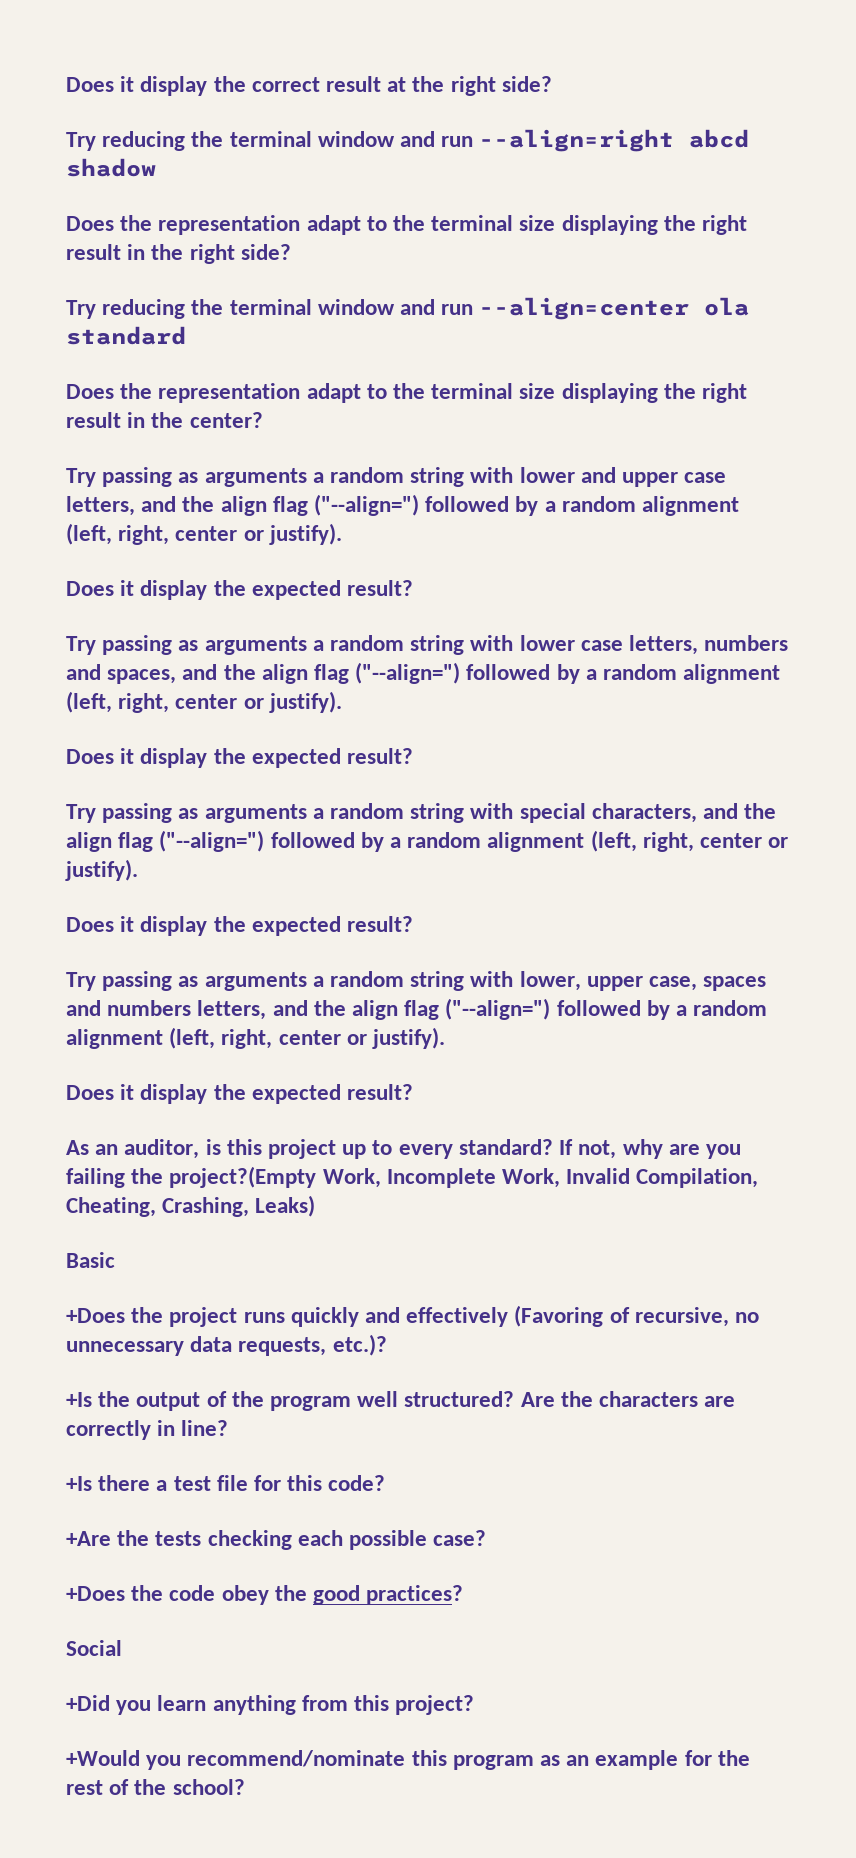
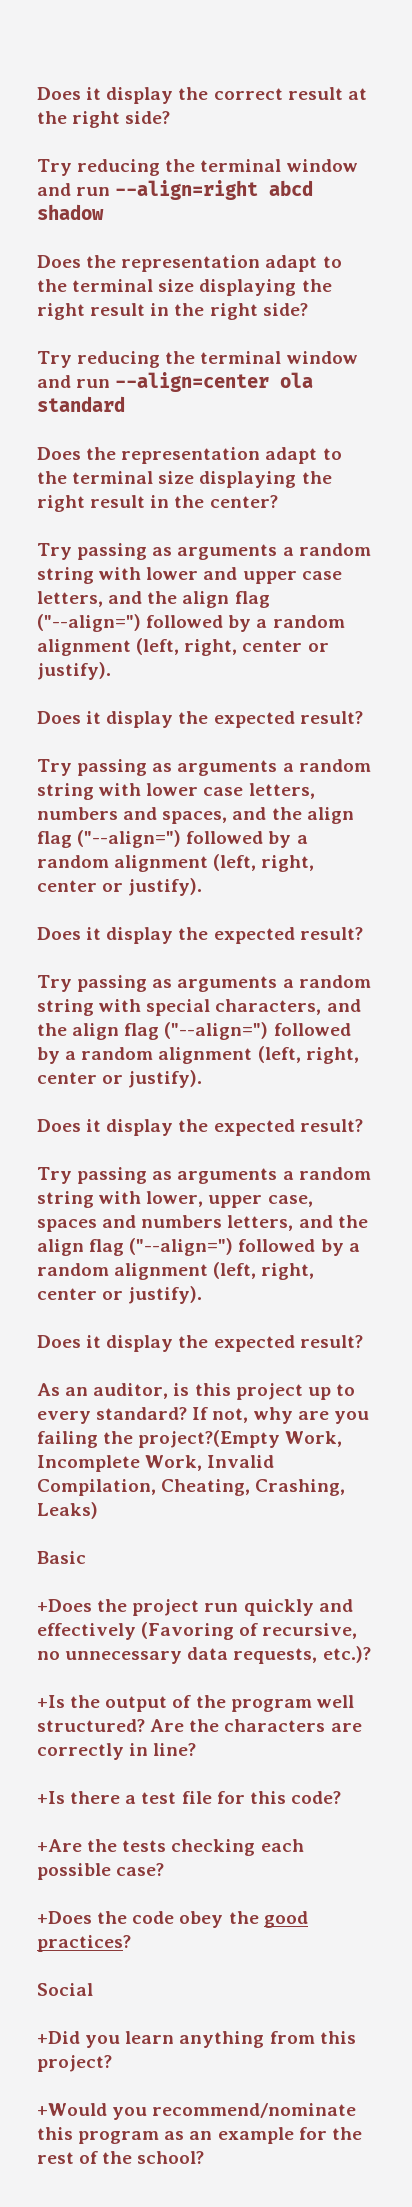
- +Does the project runs quickly and effectively (Favoring of recursive, no unnecessary data requests, etc.)?
+ +Does the project run quickly and effectively (Favoring of recursive, no unnecessary data requests, etc.)?

